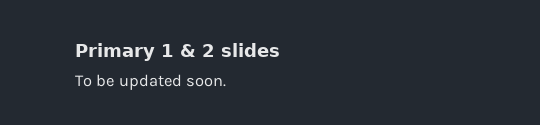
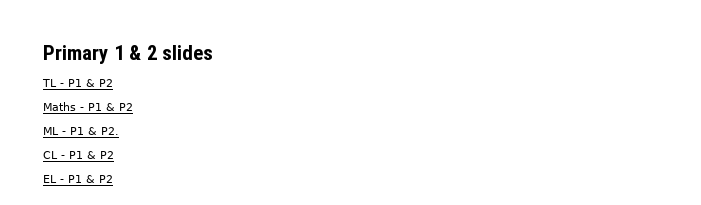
- To be updated soon.
+ TL - P1 & P2
+ Maths - P1 & P2
+ ML - P1 & P2.
+ CL - P1 & P2
+ EL - P1 & P2

